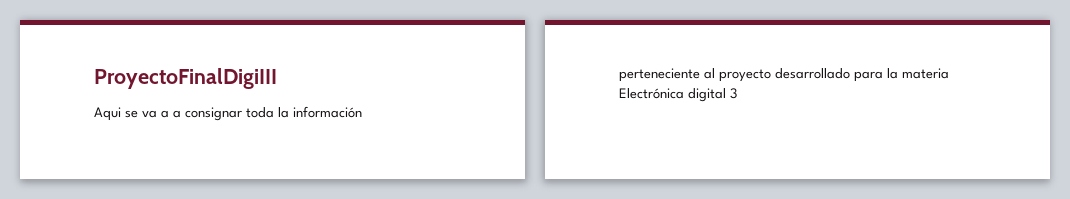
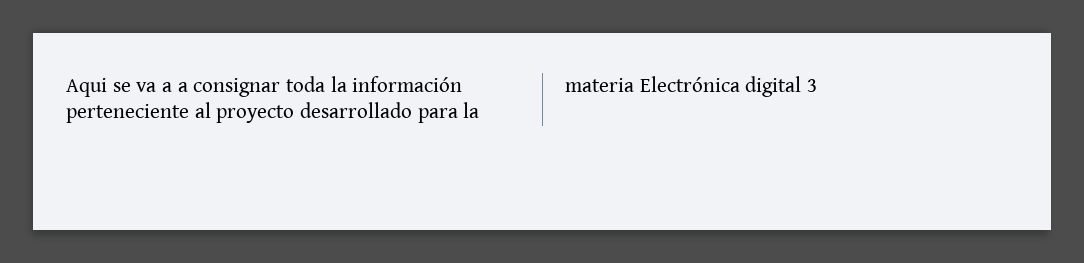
- ProyectoFinalDigiIII

